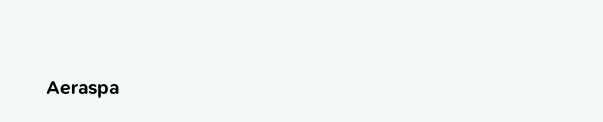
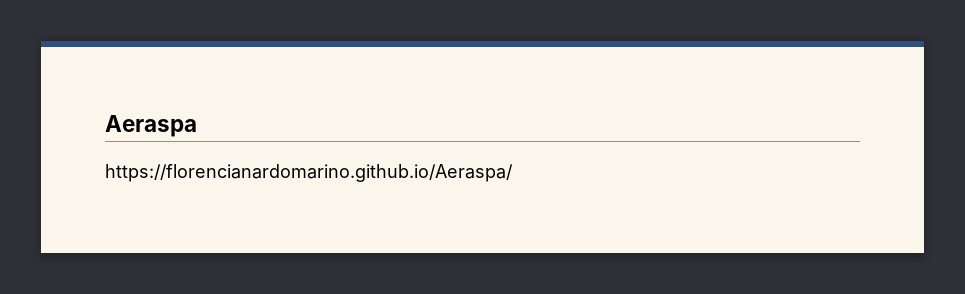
+ https://florencianardomarino.github.io/Aeraspa/

